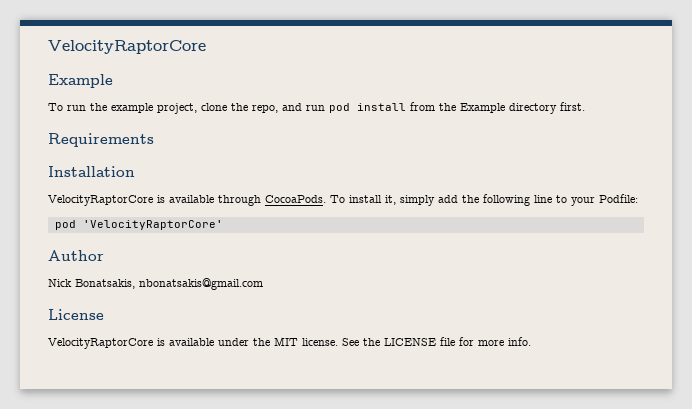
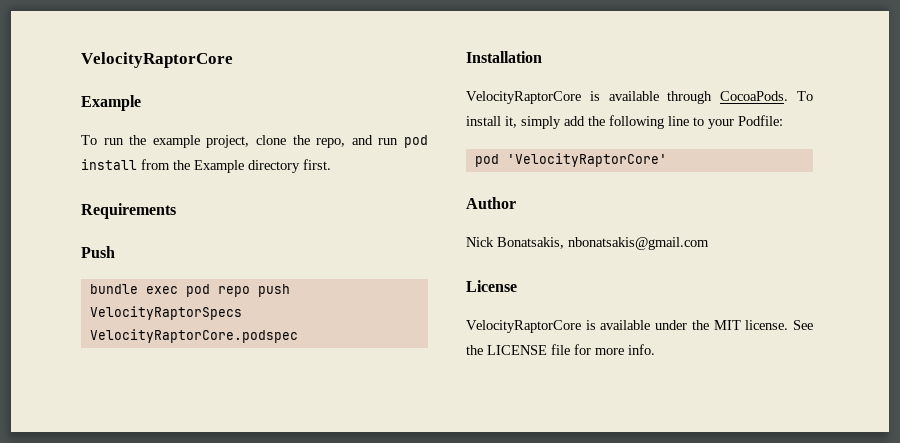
+ Push
+ bundle exec pod repo push VelocityRaptorSpecs VelocityRaptorCore.podspec

